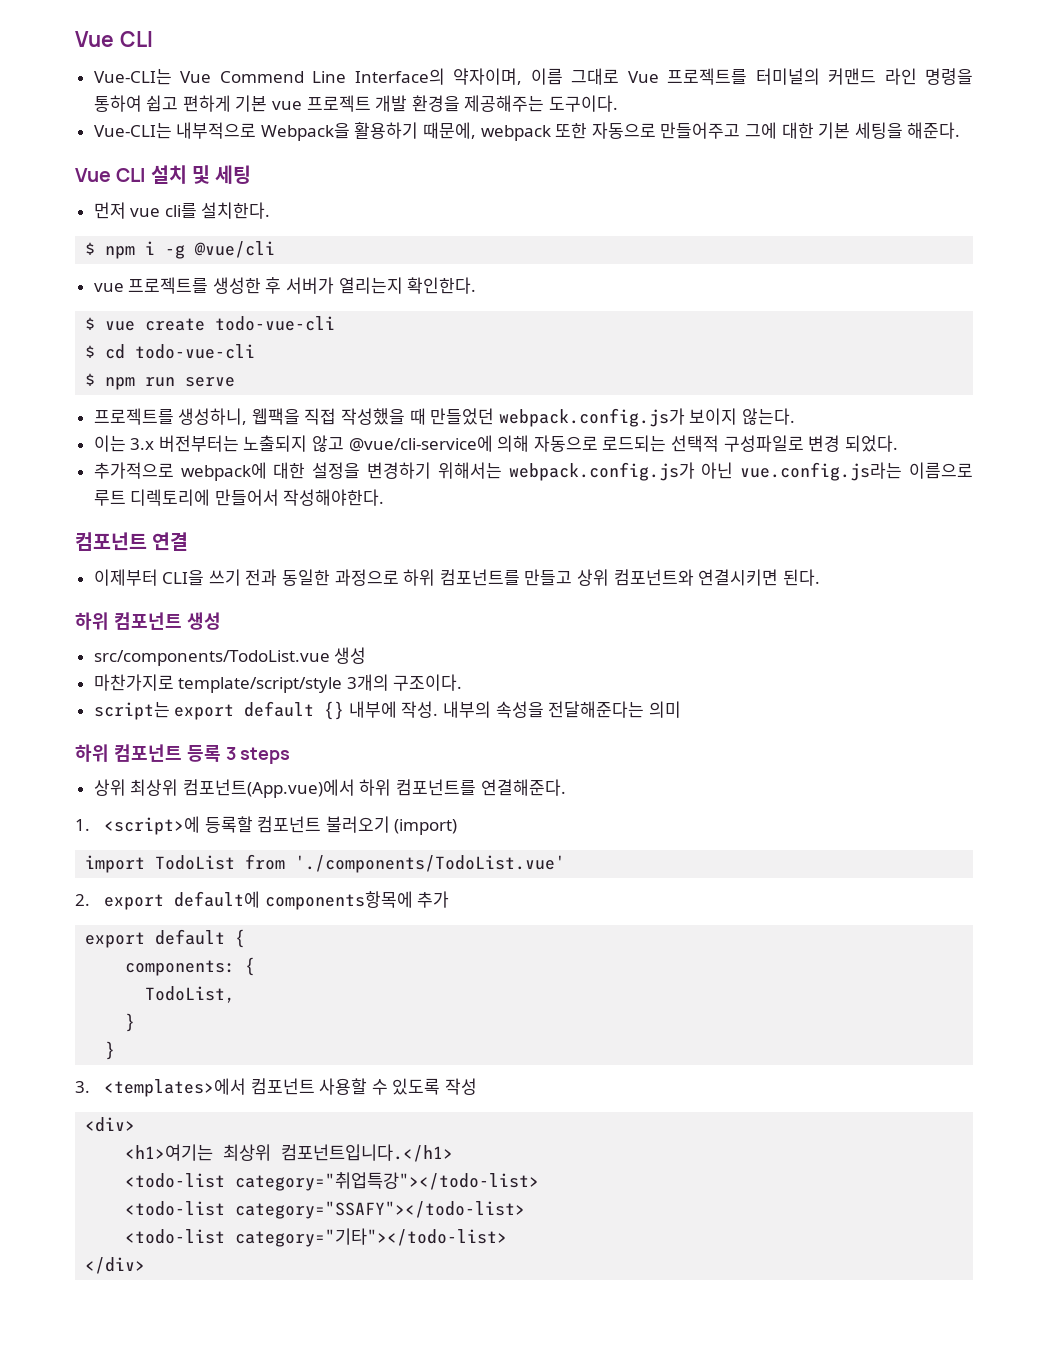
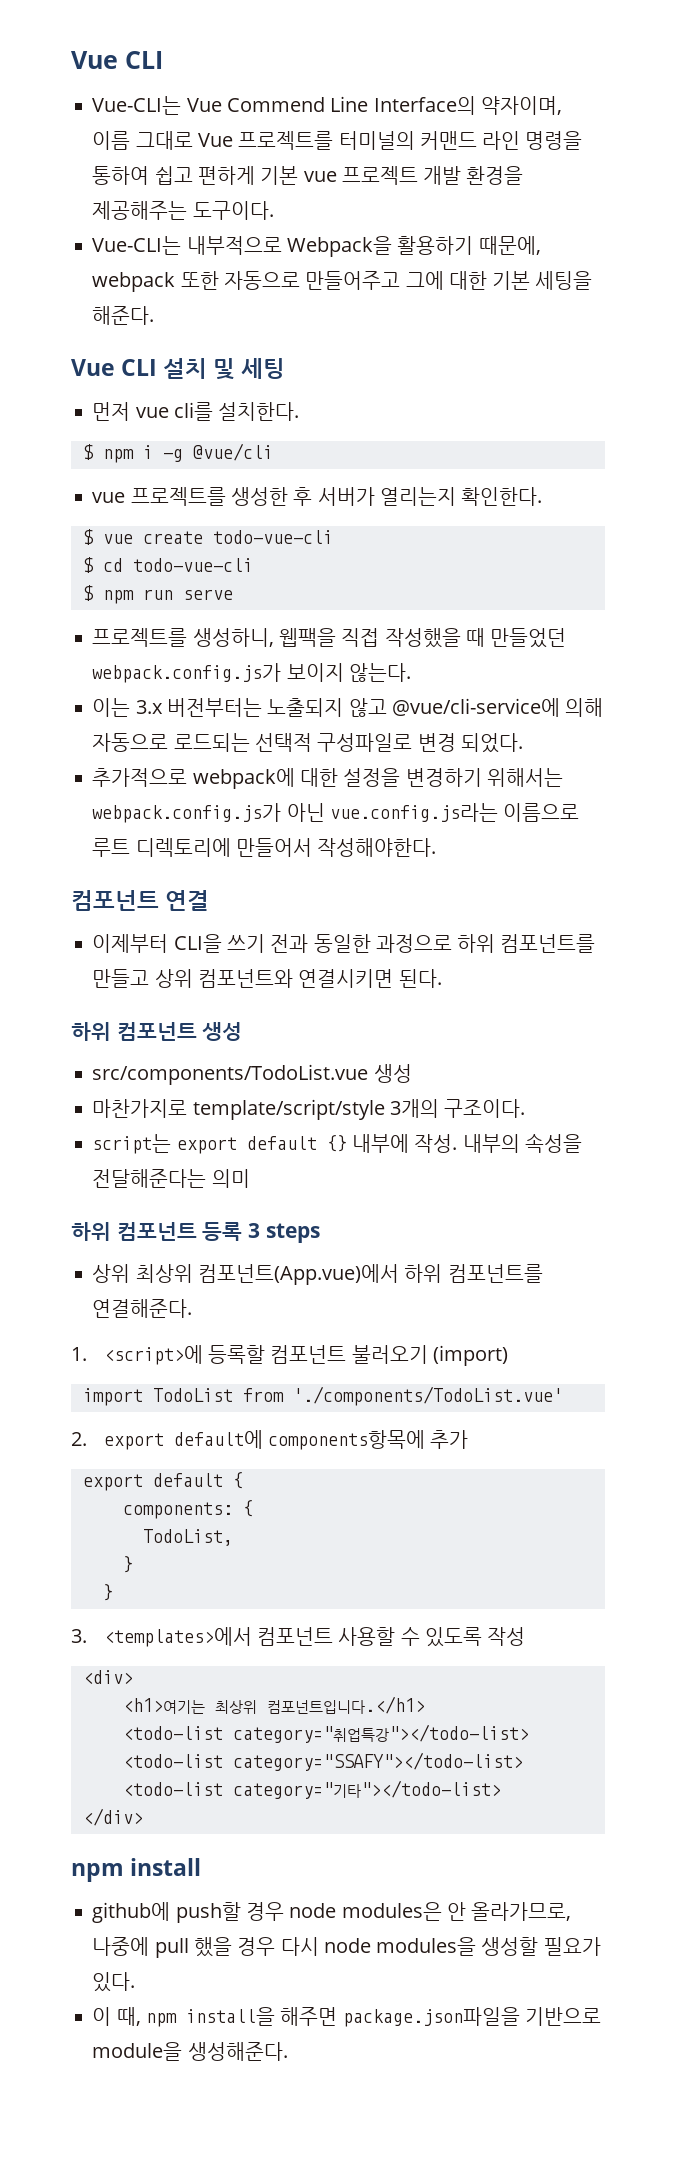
+ npm install
+ github에 push할 경우 node modules은 안 올라가므로, 나중에 pull 했을 경우 다시 node modules을 생성할 필요가 있다.
+ 이 때, npm install을 해주면 package.json파일을 기반으로 module을 생성해준다.

